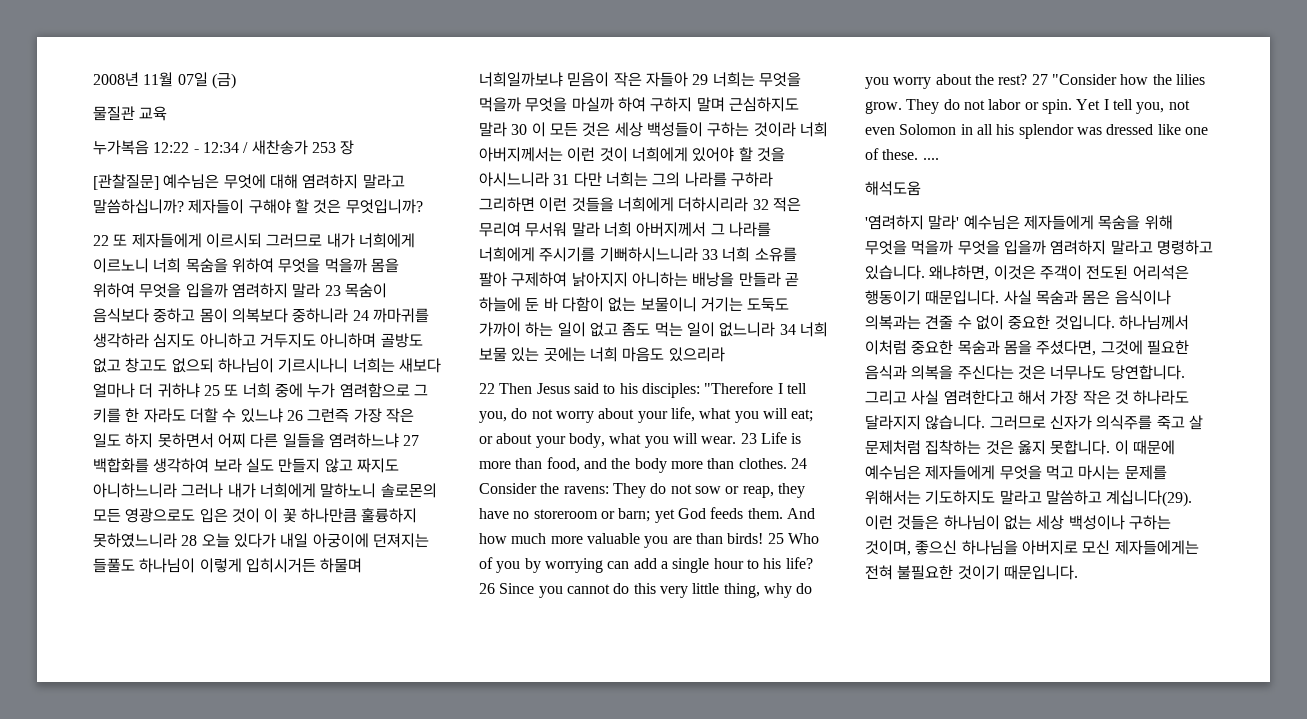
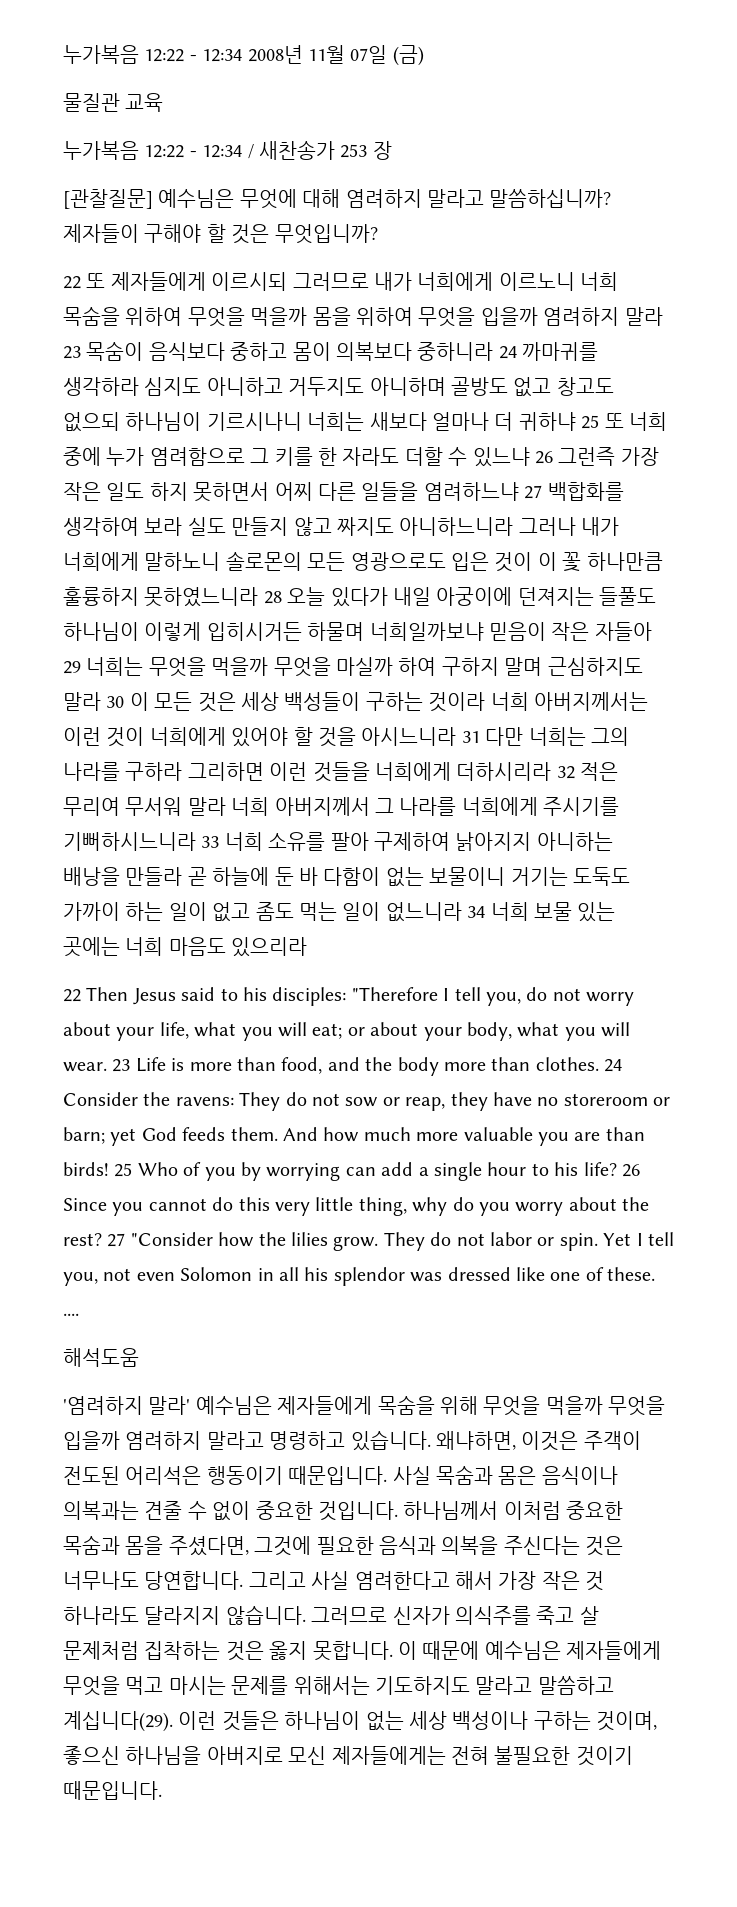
- 2008년 11월 07일 (금)
+ 누가복음 12:22 - 12:34 2008년 11월 07일 (금)

